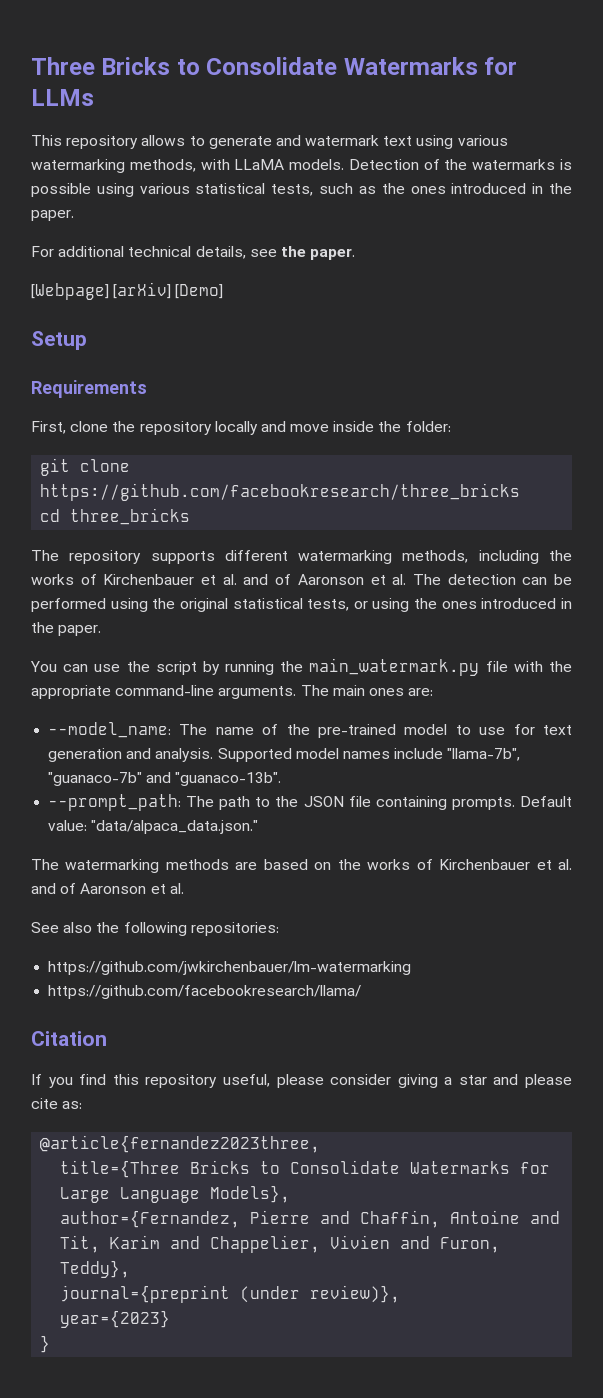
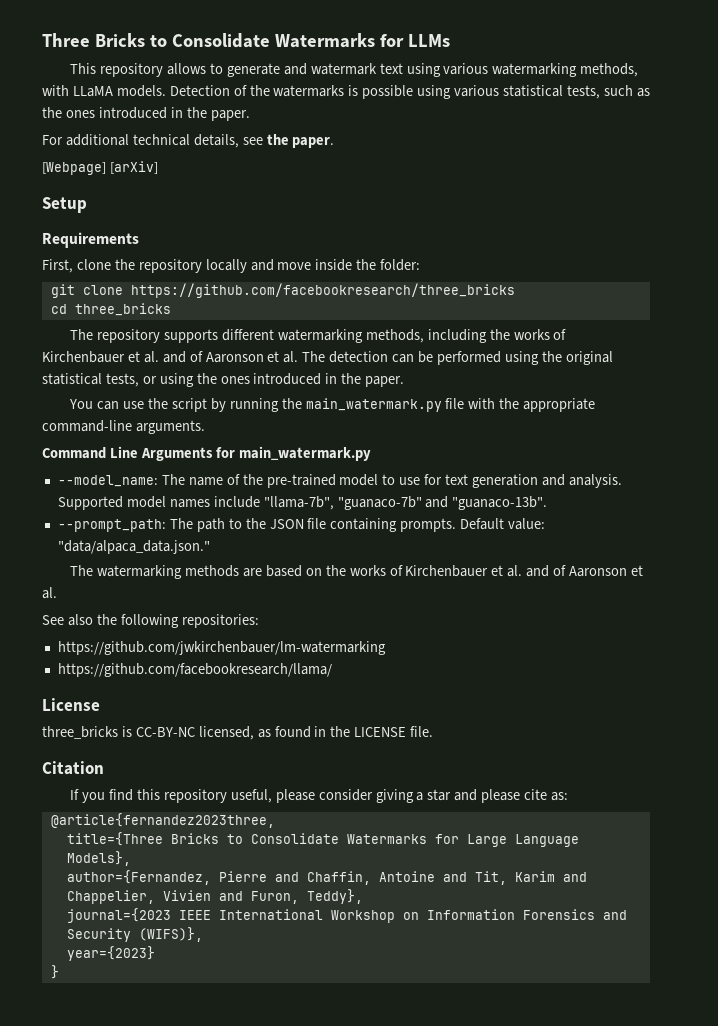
- [Webpage] [arXiv] [Demo]
+ [Webpage] [arXiv]
- You can use the script by running the main_watermark.py file with the appropriate command-line arguments. The main ones are:
+ You can use the script by running the main_watermark.py file with the appropriate command-line arguments.
+ Command Line Arguments for main_watermark.py
+ License
+ three_bricks is CC-BY-NC licensed, as found in the LICENSE file.
- journal={preprint (under review)},
+ journal={2023 IEEE International Workshop on Information Forensics and Security (WIFS)},

